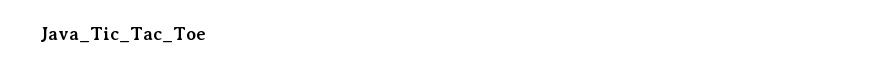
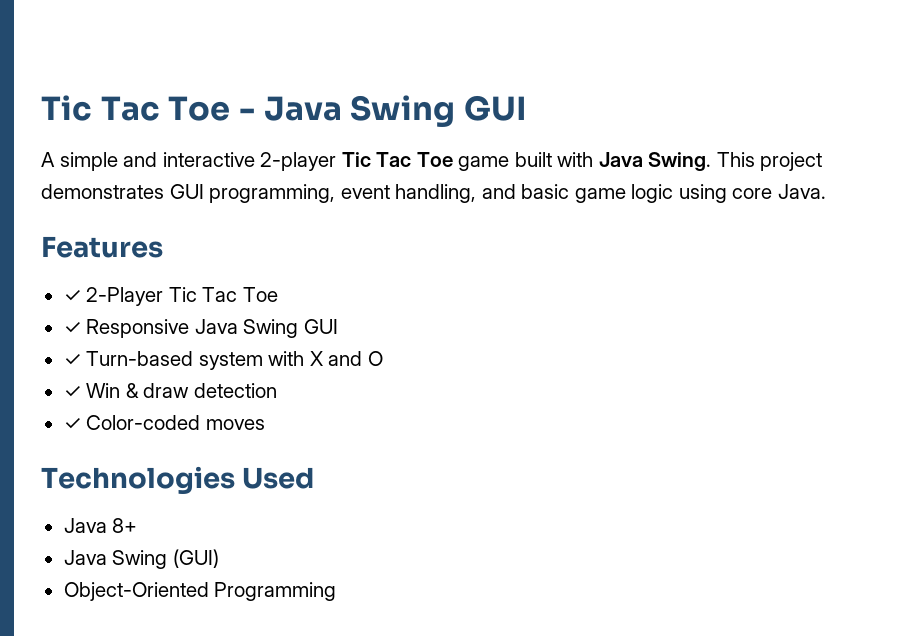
- Java_Tic_Tac_Toe
+ Tic Tac Toe - Java Swing GUI
+ A simple and interactive 2-player Tic Tac Toe game built with Java Swing. This project demonstrates GUI programming, event handling, and basic game logic using core Java.
+ Features
+ ✓ 2-Player Tic Tac Toe
+ ✓ Responsive Java Swing GUI
+ ✓ Turn-based system with X and O
+ ✓ Win & draw detection
+ ✓ Color-coded moves
+ Technologies Used
+ Java 8+
+ Java Swing (GUI)
+ Object-Oriented Programming

